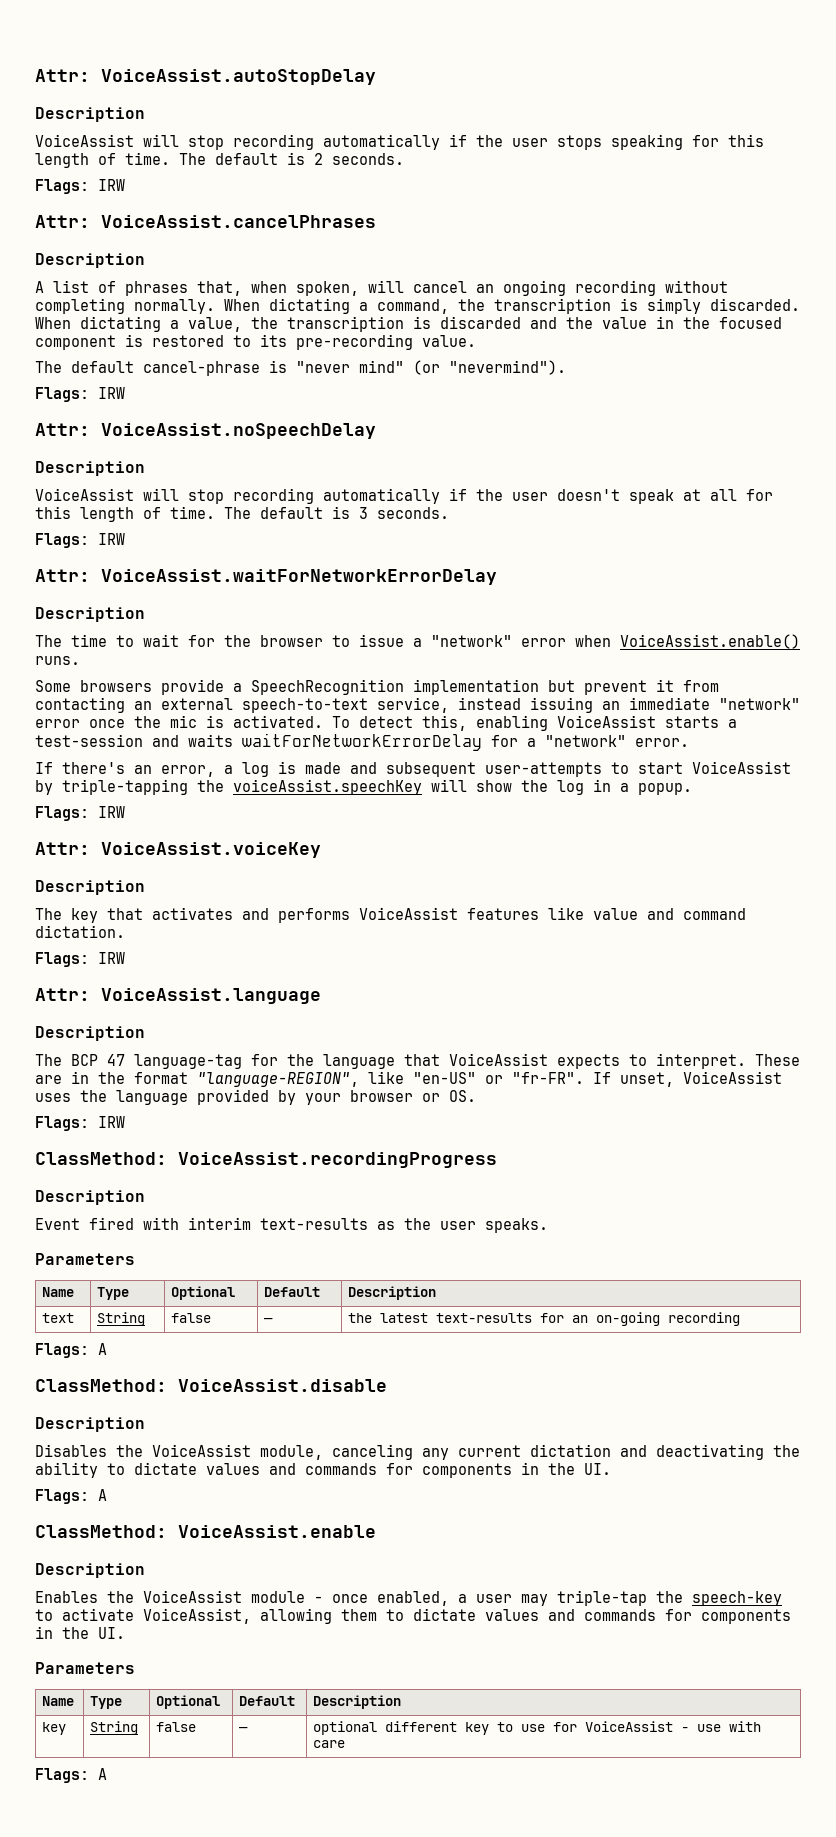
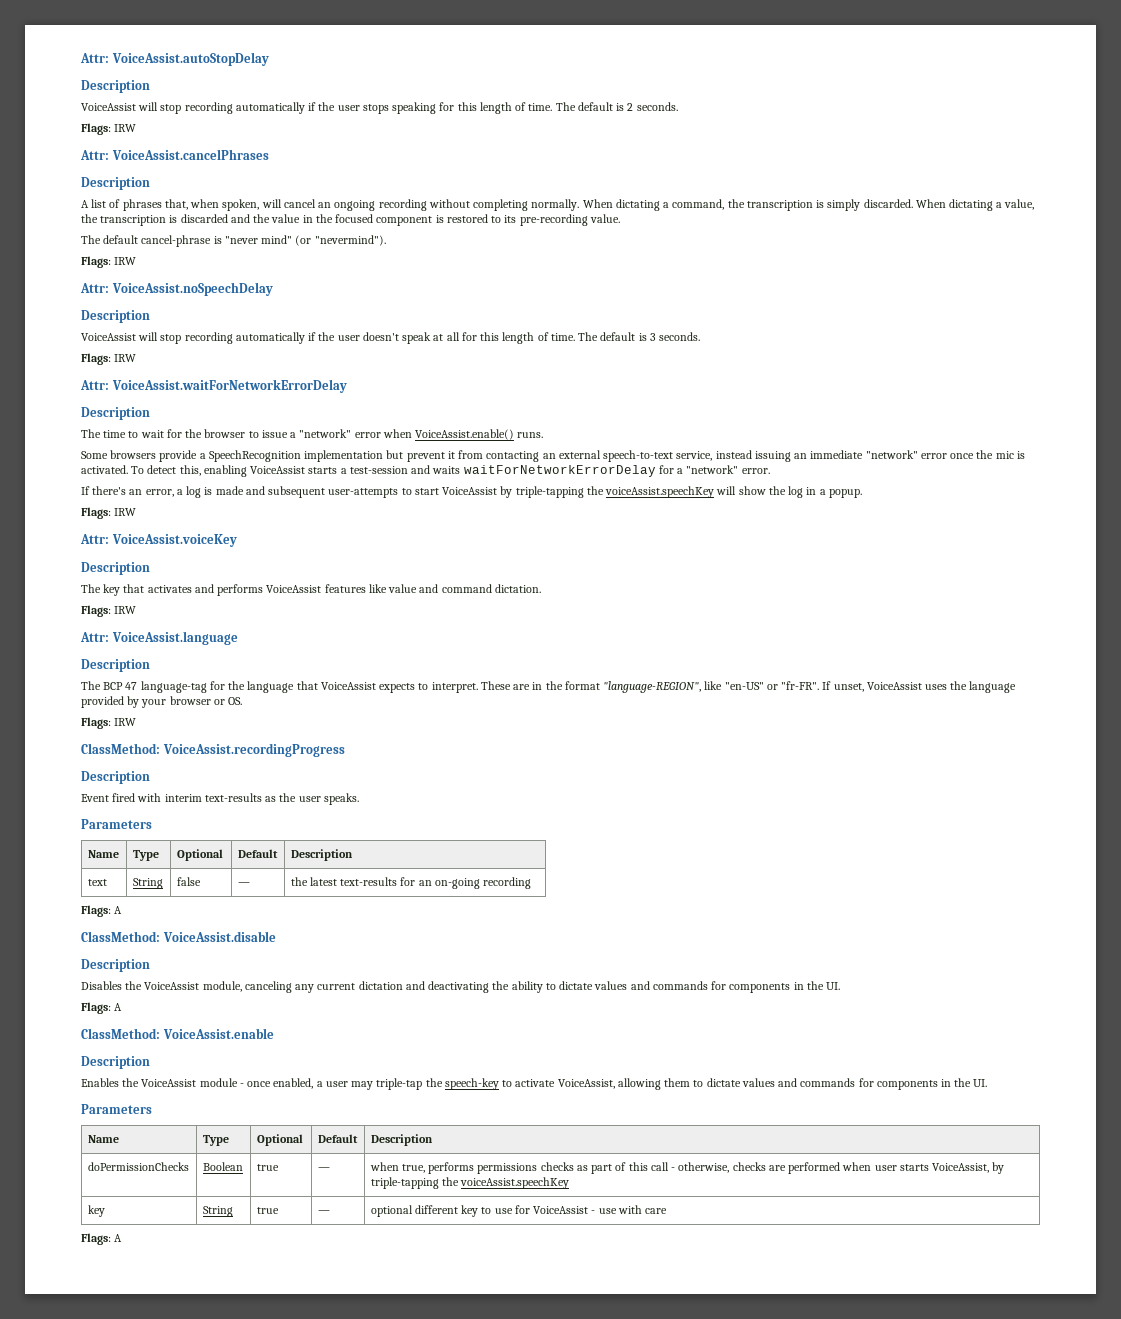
+ doPermissionChecks | Boolean | true | — | when true, performs permissions checks as part of this call - otherwise, checks are performed when user starts VoiceAssist, by triple-tapping the voiceAssist.speechKey
- key | String | false | — | optional different key to use for VoiceAssist - use with care
+ key | String | true | — | optional different key to use for VoiceAssist - use with care

